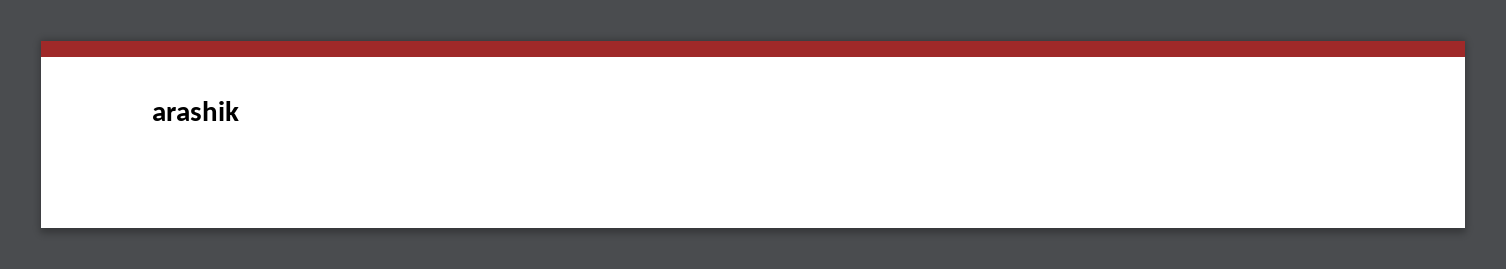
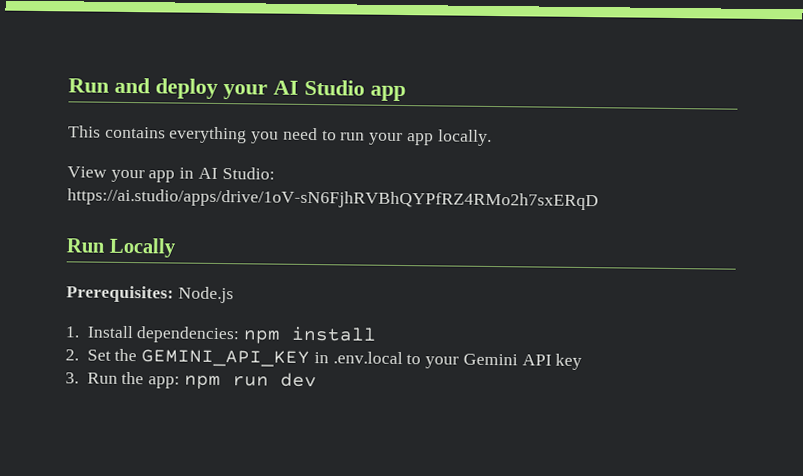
- arashik
+ Run and deploy your AI Studio app
+ This contains everything you need to run your app locally.
+ View your app in AI Studio: https://ai.studio/apps/drive/1oV-sN6FjhRVBhQYPfRZ4RMo2h7sxERqD
+ Run Locally
+ Prerequisites: Node.js
+ 1. Install dependencies: npm install
+ 2. Set the GEMINI_API_KEY in .env.local to your Gemini API key
+ 3. Run the app: npm run dev

